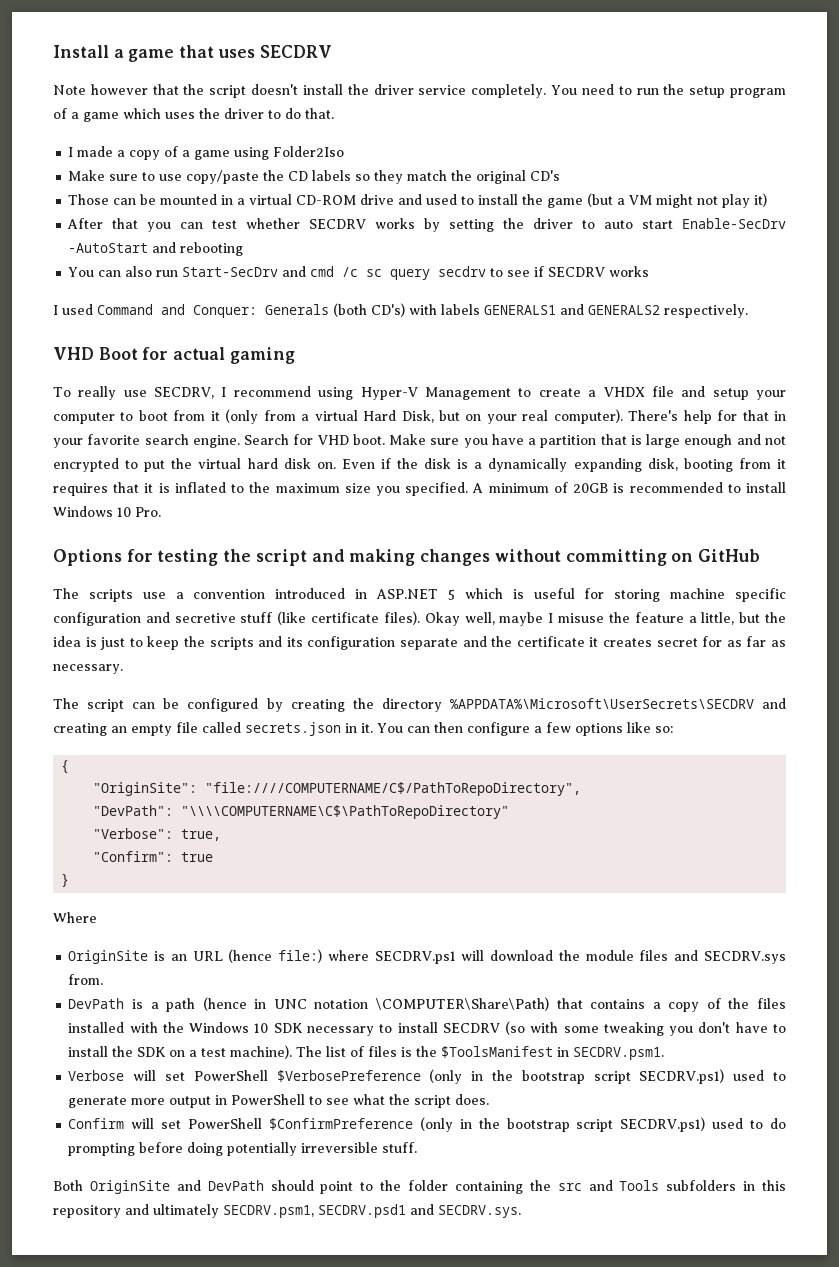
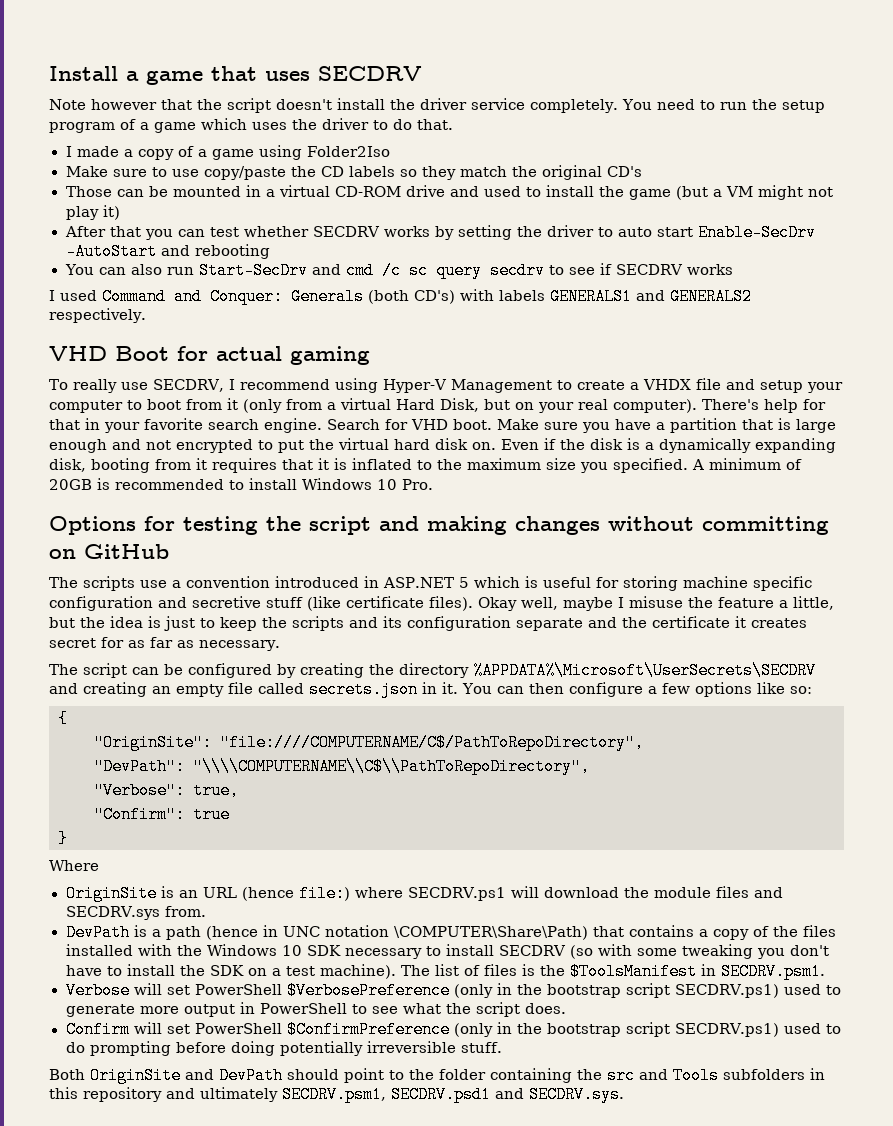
- "DevPath": "\\\\COMPUTERNAME\C$\PathToRepoDirectory"
+ "DevPath": "\\\\COMPUTERNAME\\C$\\PathToRepoDirectory",

